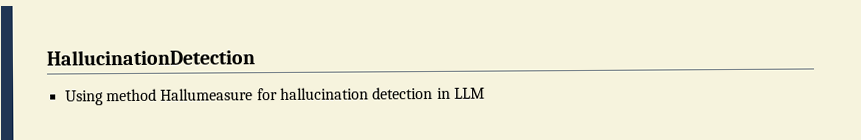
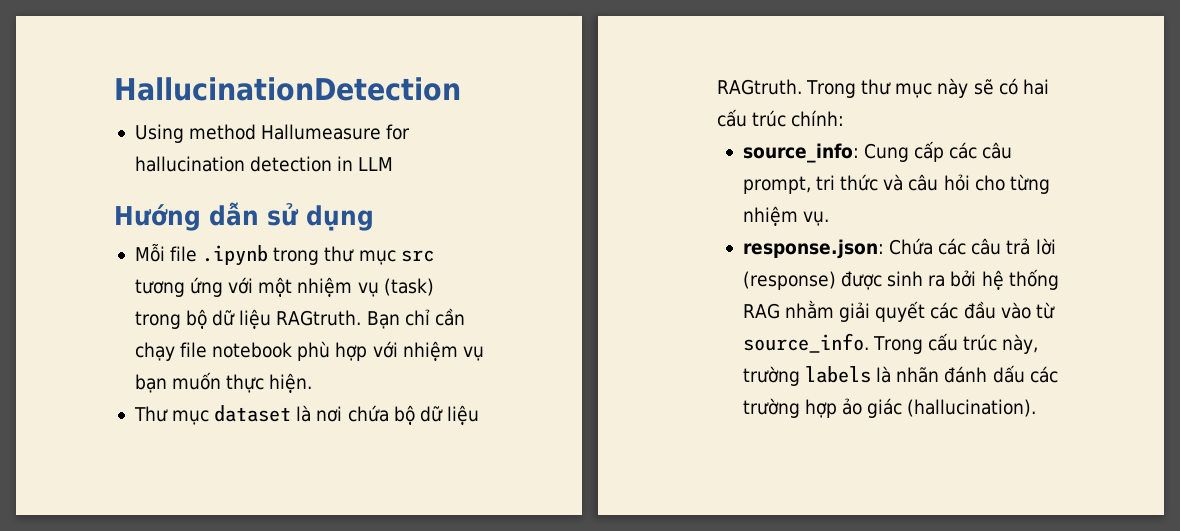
+ Hướng dẫn sử dụng
+ Mỗi file .ipynb trong thư mục src tương ứng với một nhiệm vụ (task) trong bộ dữ liệu RAGtruth. Bạn chỉ cần chạy file notebook phù hợp với nhiệm vụ bạn muốn thực hiện.
+ Thư mục dataset là nơi chứa bộ dữ liệu RAGtruth. Trong thư mục này sẽ có hai cấu trúc chính:
+ source_info: Cung cấp các câu prompt, tri thức và câu hỏi cho từng nhiệm vụ.
+ response.json: Chứa các câu trả lời (response) được sinh ra bởi hệ thống RAG nhằm giải quyết các đầu vào từ source_info. Trong cấu trúc này, trường labels là nhãn đánh dấu các trường hợp ảo giác (hallucination).

